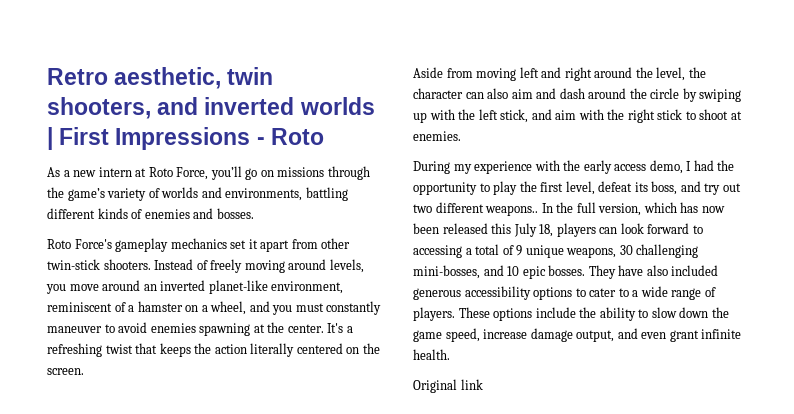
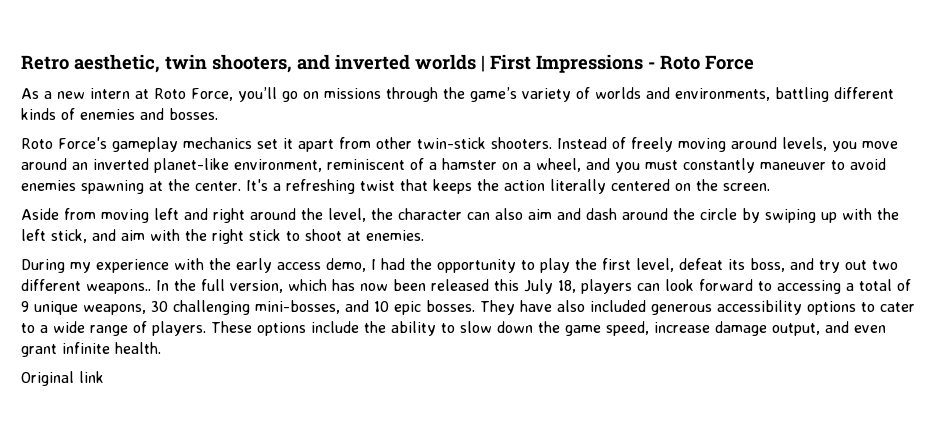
- Retro aesthetic, twin shooters, and inverted worlds | First Impressions - Roto
+ Retro aesthetic, twin shooters, and inverted worlds | First Impressions - Roto Force

